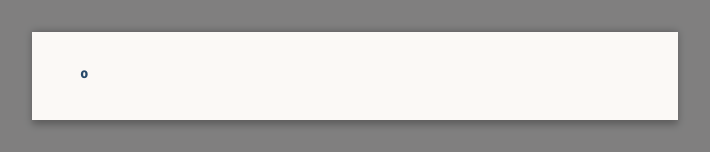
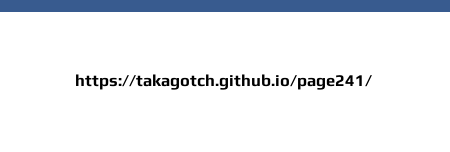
- o
+ https://takagotch.github.io/page241/

